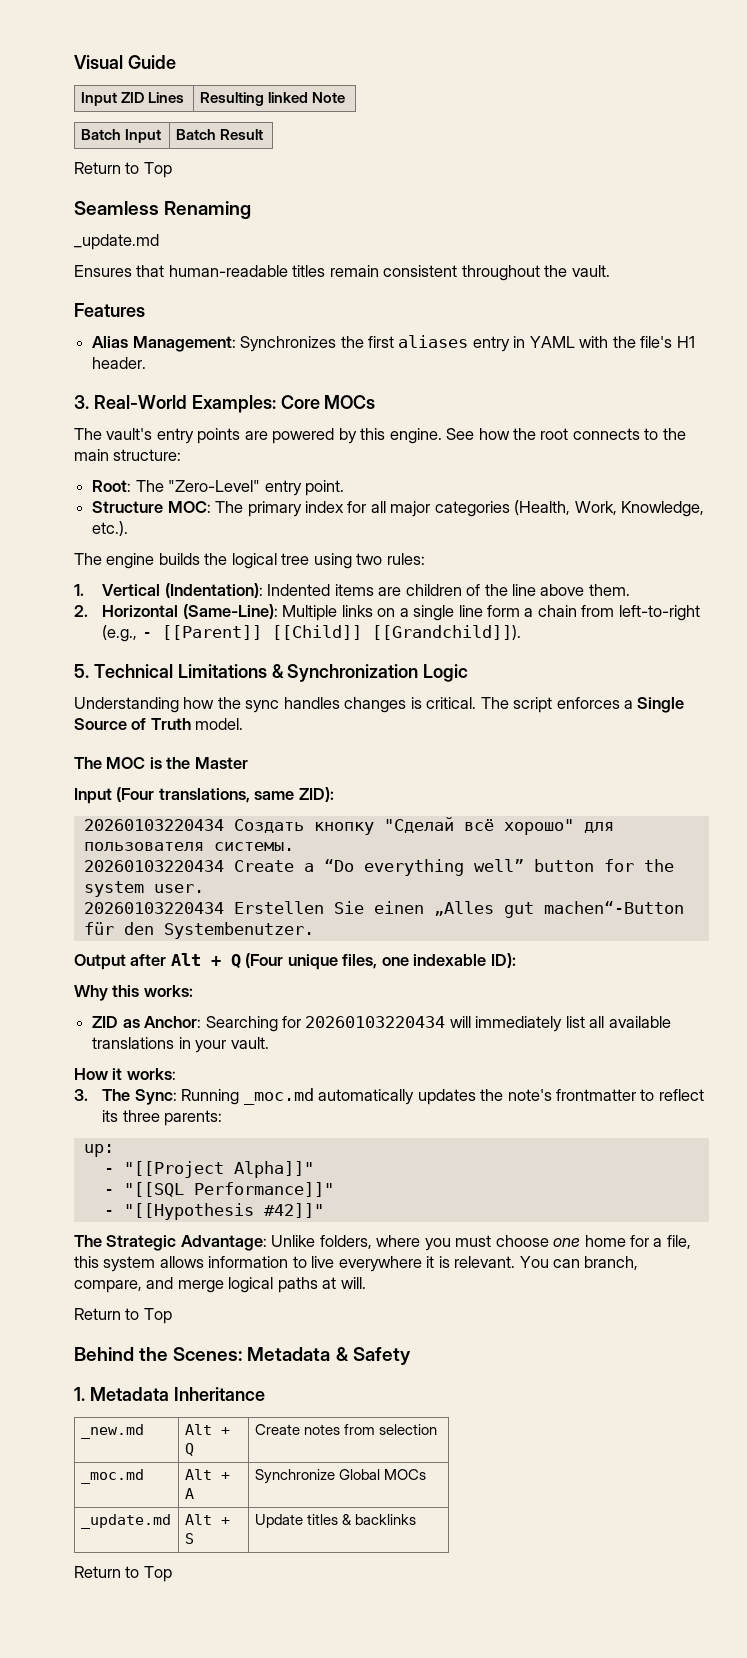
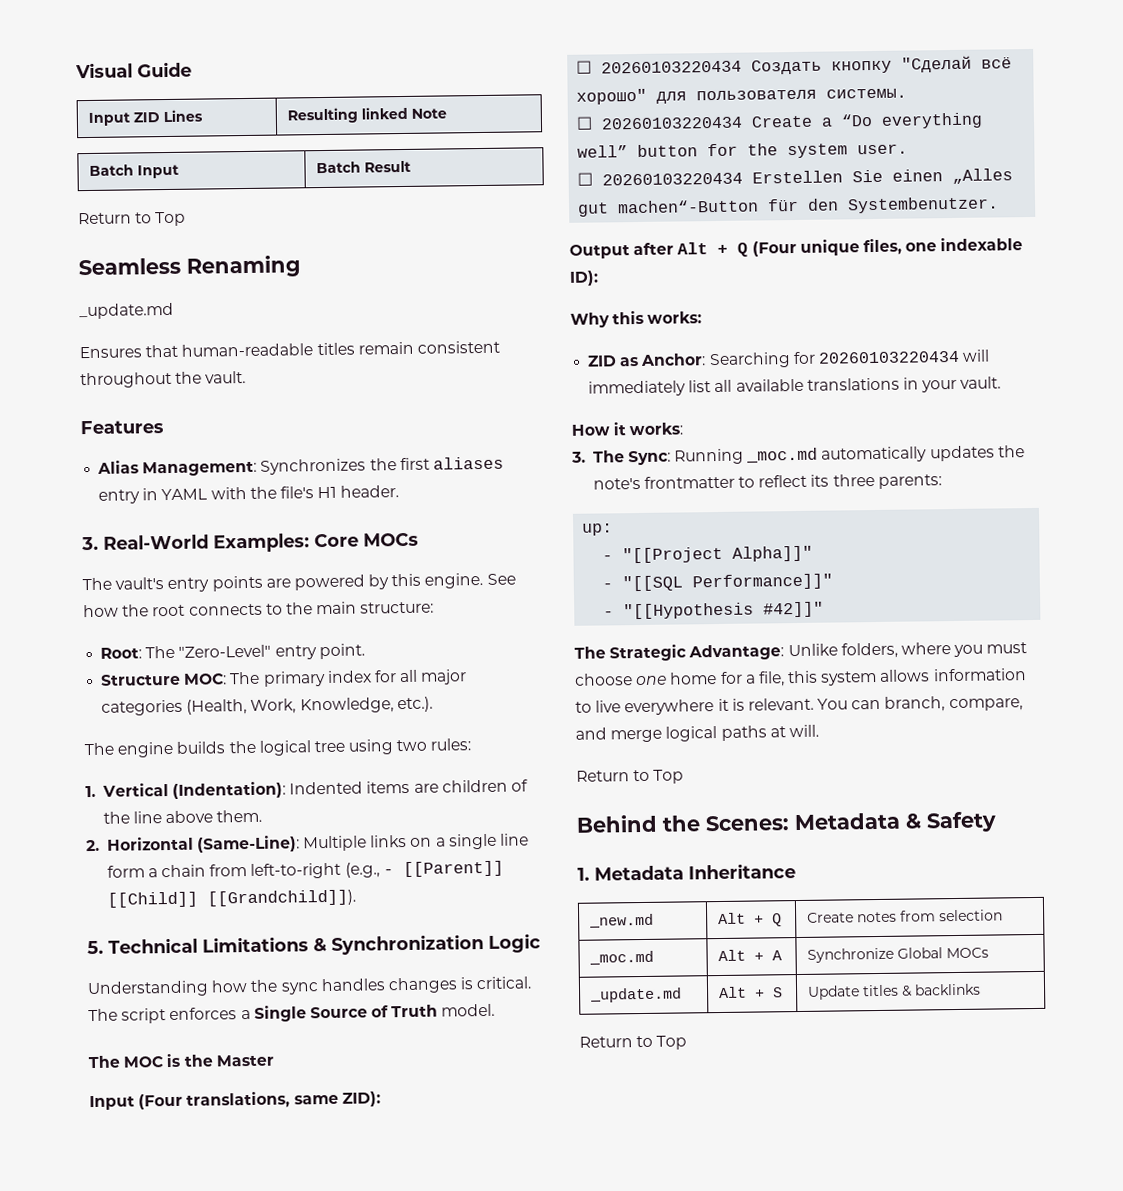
- 20260103220434 Создать кнопку "Сделай всё хорошо" для пользователя системы.
+ ☐ 20260103220434 Создать кнопку "Сделай всё хорошо" для пользователя системы.
- 20260103220434 Create a “Do everything well” button for the system user.
+ ☐ 20260103220434 Create a “Do everything well” button for the system user.
- 20260103220434 Erstellen Sie einen „Alles gut machen“-Button für den Systembenutzer.
+ ☐ 20260103220434 Erstellen Sie einen „Alles gut machen“-Button für den Systembenutzer.

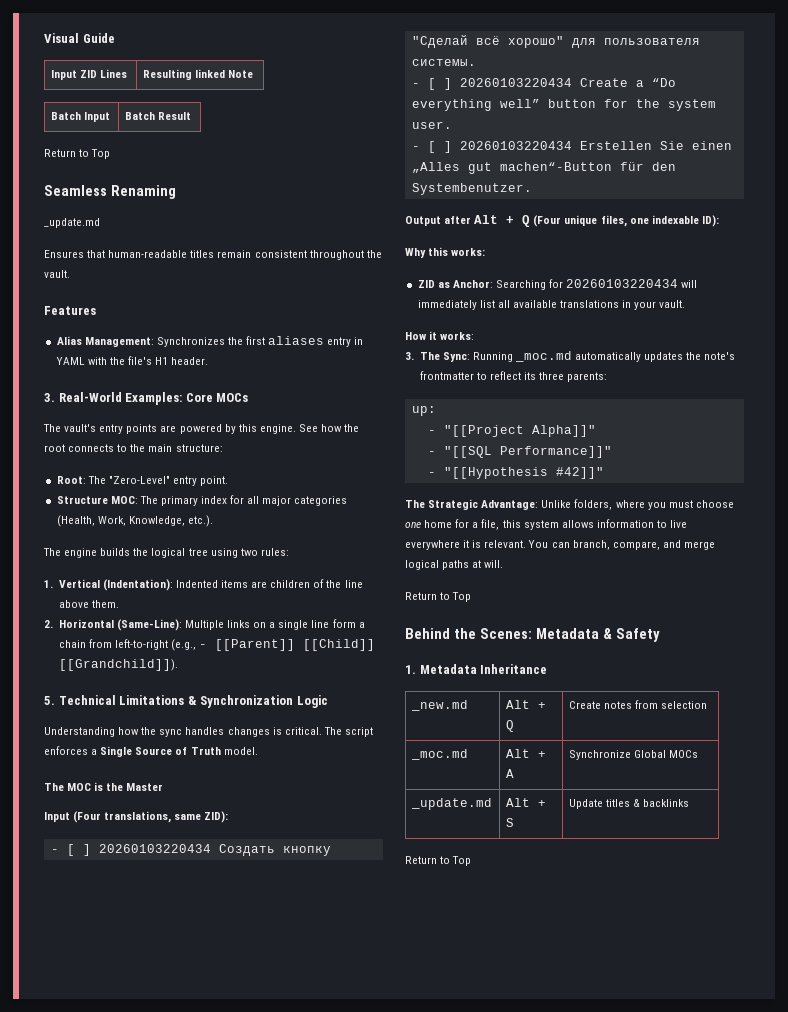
- ☐ 20260103220434 Создать кнопку "Сделай всё хорошо" для пользователя системы.
+ - [ ] 20260103220434 Создать кнопку "Сделай всё хорошо" для пользователя системы.
- ☐ 20260103220434 Create a “Do everything well” button for the system user.
+ - [ ] 20260103220434 Create a “Do everything well” button for the system user.
- ☐ 20260103220434 Erstellen Sie einen „Alles gut machen“-Button für den Systembenutzer.
+ - [ ] 20260103220434 Erstellen Sie einen „Alles gut machen“-Button für den Systembenutzer.

